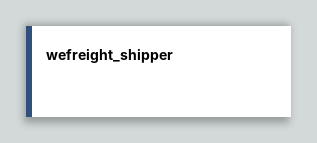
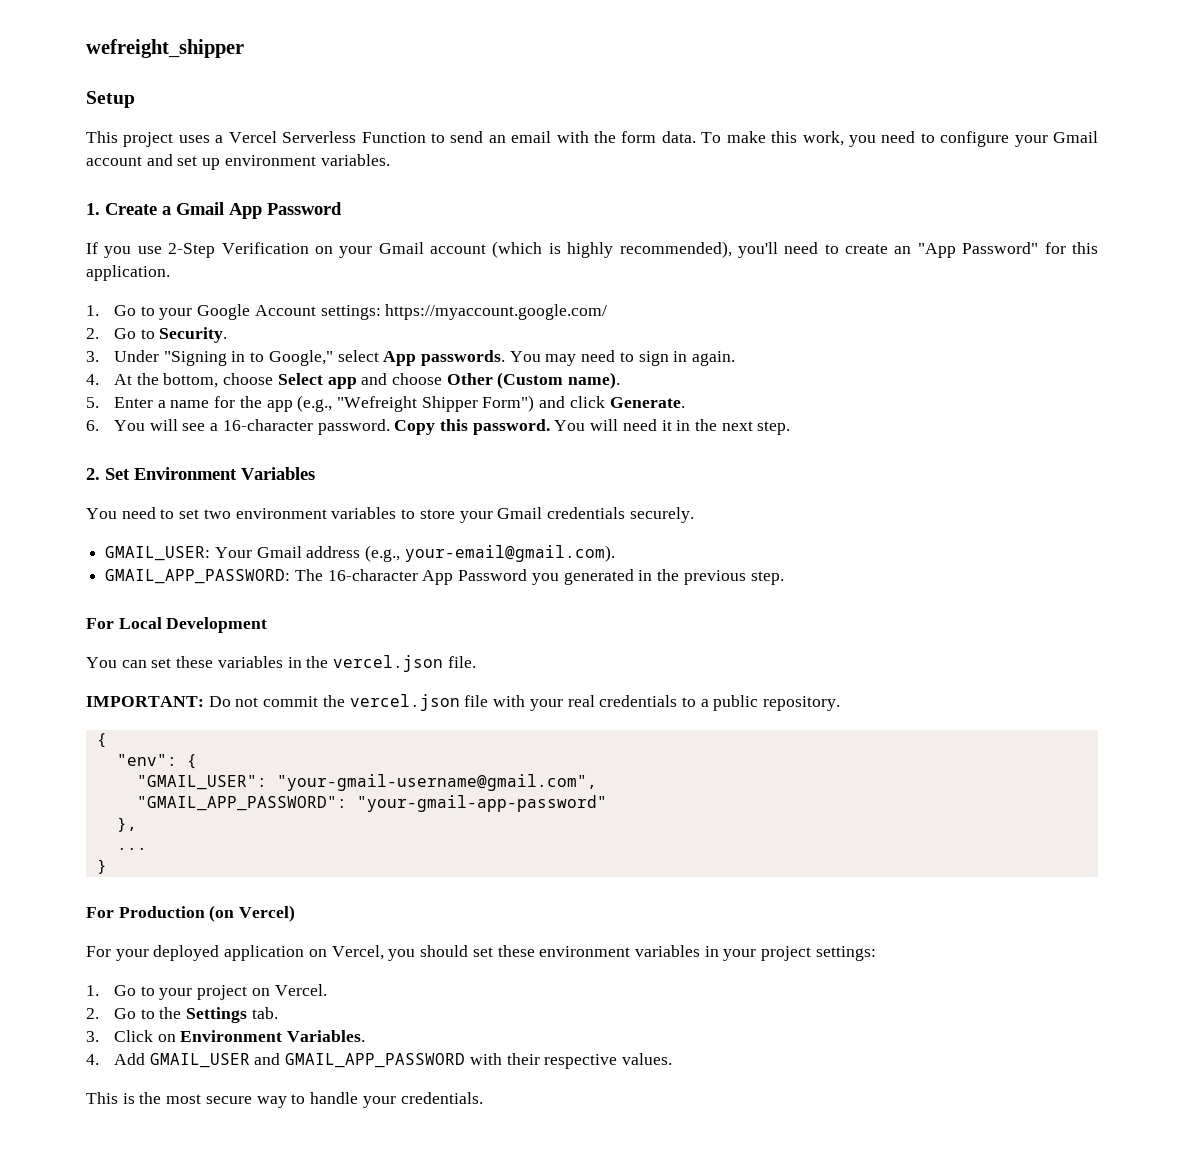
+ Setup
+ This project uses a Vercel Serverless Function to send an email with the form data. To make this work, you need to configure your Gmail account and set up environment variables.
+ 1. Create a Gmail App Password
+ If you use 2-Step Verification on your Gmail account (which is highly recommended), you'll need to create an "App Password" for this application.
+ 1. Go to your Google Account settings: https://myaccount.google.com/
+ 2. Go to Security.
+ 3. Under "Signing in to Google," select App passwords. You may need to sign in again.
+ 4. At the bottom, choose Select app and choose Other (Custom name).
+ 5. Enter a name for the app (e.g., "Wefreight Shipper Form") and click Generate.
+ 6. You will see a 16-character password. Copy this password. You will need it in the next step.
+ 2. Set Environment Variables
+ You need to set two environment variables to store your Gmail credentials securely.
+ GMAIL_USER: Your Gmail address (e.g., your-email@gmail.com).
+ GMAIL_APP_PASSWORD: The 16-character App Password you generated in the previous step.
+ For Local Development
+ You can set these variables in the vercel.json file.
+ IMPORTANT: Do not commit the vercel.json file with your real credentials to a public repository.
+ {
+ "env": {
+ "GMAIL_USER": "your-gmail-username@gmail.com",
+ "GMAIL_APP_PASSWORD": "your-gmail-app-password"
+ },
+ ...
+ }
+ For Production (on Vercel)
+ For your deployed application on Vercel, you should set these environment variables in your project settings:
+ 1. Go to your project on Vercel.
+ 2. Go to the Settings tab.
+ 3. Click on Environment Variables.
+ 4. Add GMAIL_USER and GMAIL_APP_PASSWORD with their respective values.
+ This is the most secure way to handle your credentials.

